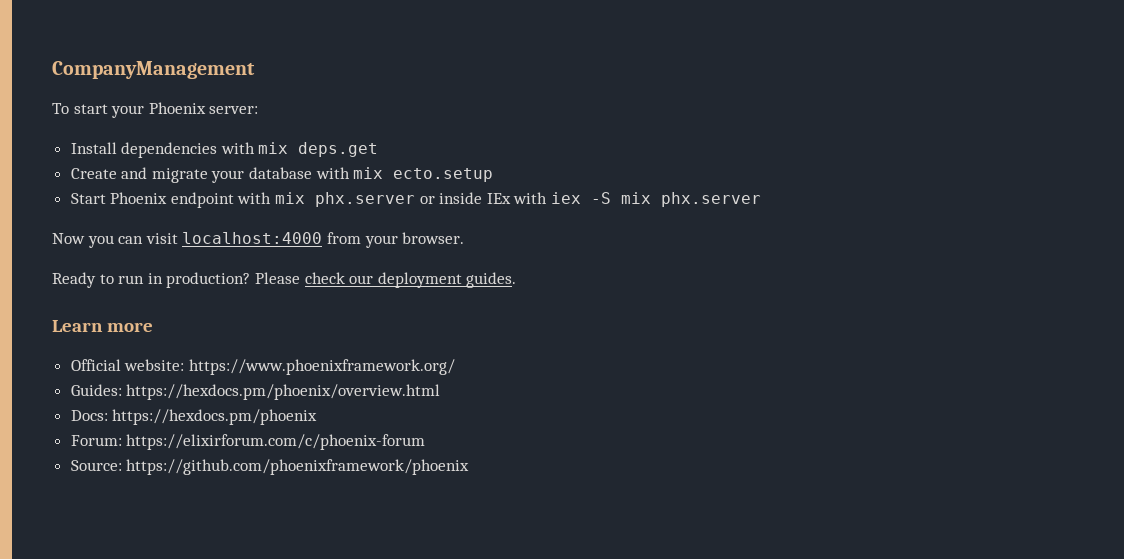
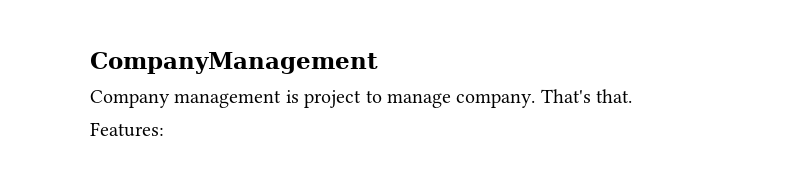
- To start your Phoenix server:
- Install dependencies with mix deps.get
- Create and migrate your database with mix ecto.setup
- Start Phoenix endpoint with mix phx.server or inside IEx with iex -S mix phx.server
- Now you can visit localhost:4000 from your browser.
- Ready to run in production? Please check our deployment guides.
- Learn more
- Official website: https://www.phoenixframework.org/
- Guides: https://hexdocs.pm/phoenix/overview.html
- Docs: https://hexdocs.pm/phoenix
- Forum: https://elixirforum.com/c/phoenix-forum
- Source: https://github.com/phoenixframework/phoenix
+ Company management is project to manage company. That's that.
+ Features:

